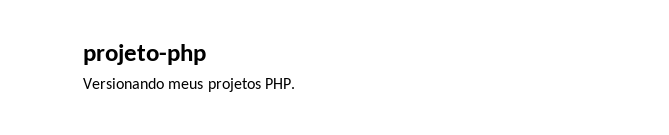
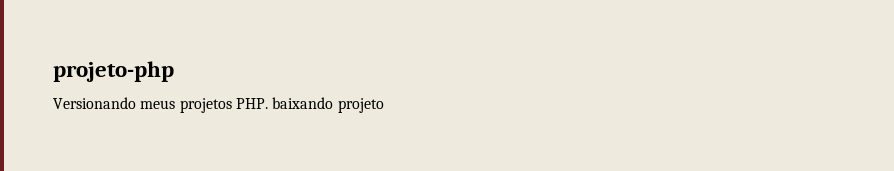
- Versionando meus projetos PHP.
+ Versionando meus projetos PHP. baixando projeto

